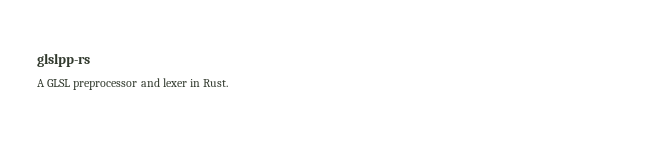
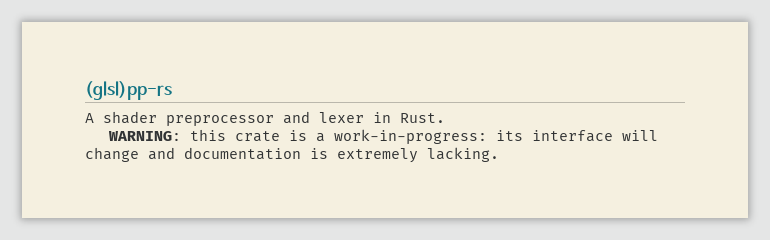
- glslpp-rs
+ (glsl)pp-rs
- A GLSL preprocessor and lexer in Rust.
+ A shader preprocessor and lexer in Rust.
+ WARNING: this crate is a work-in-progress: its interface will change and documentation is extremely lacking.

